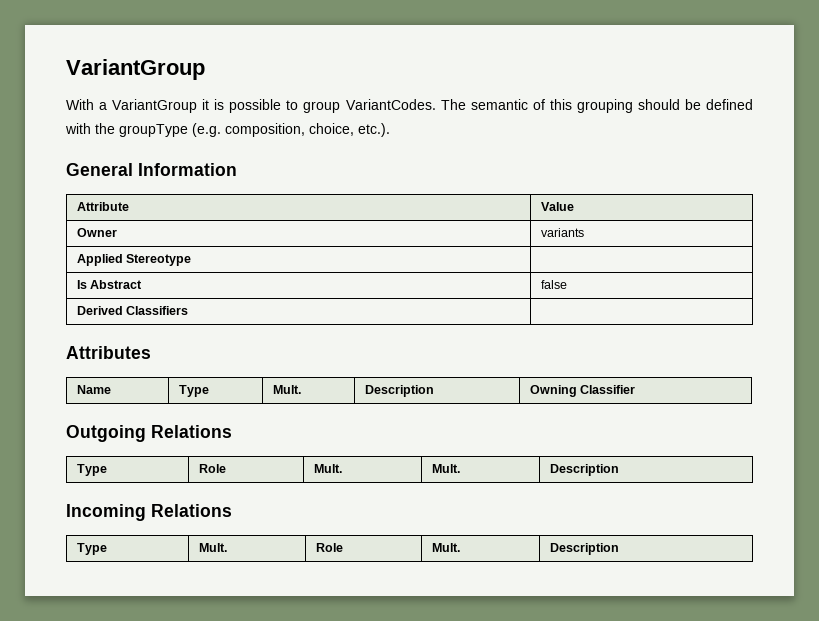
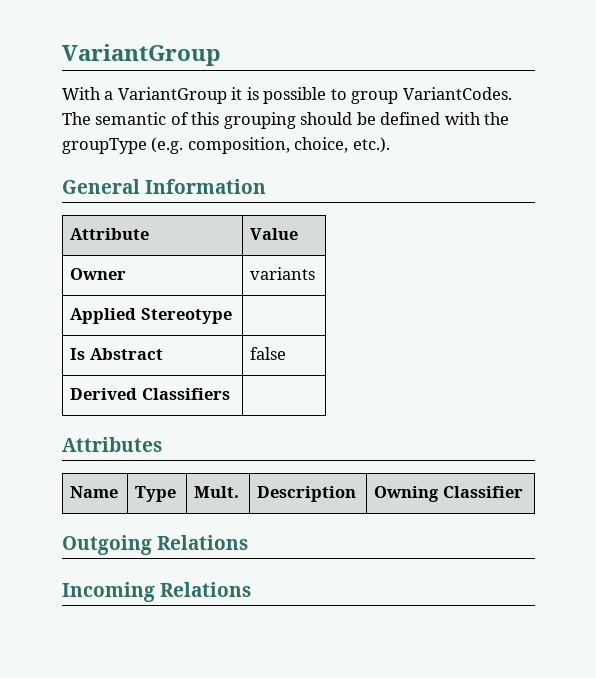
- Type | Role | Mult. | Mult. | Description
  Incoming Relations
- Type | Mult. | Role | Mult. | Description

